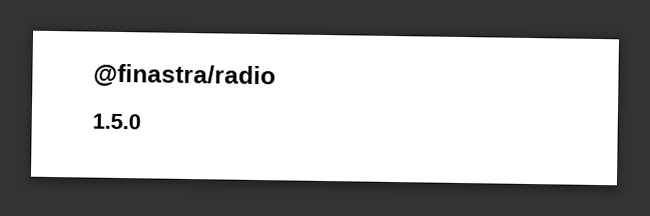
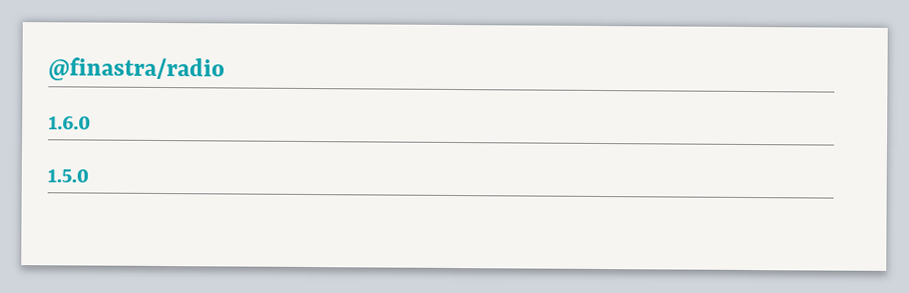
+ 1.6.0

